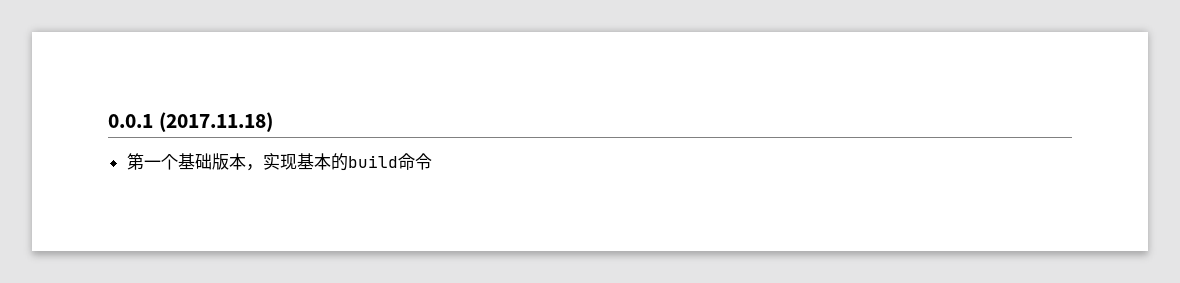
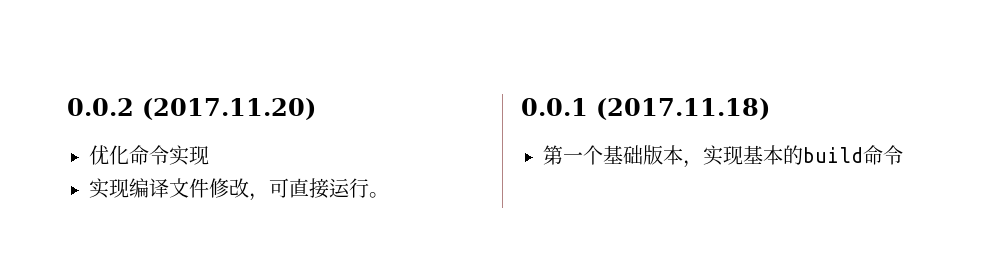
+ 0.0.2 (2017.11.20)
+ 优化命令实现
+ 实现编译文件修改，可直接运行。

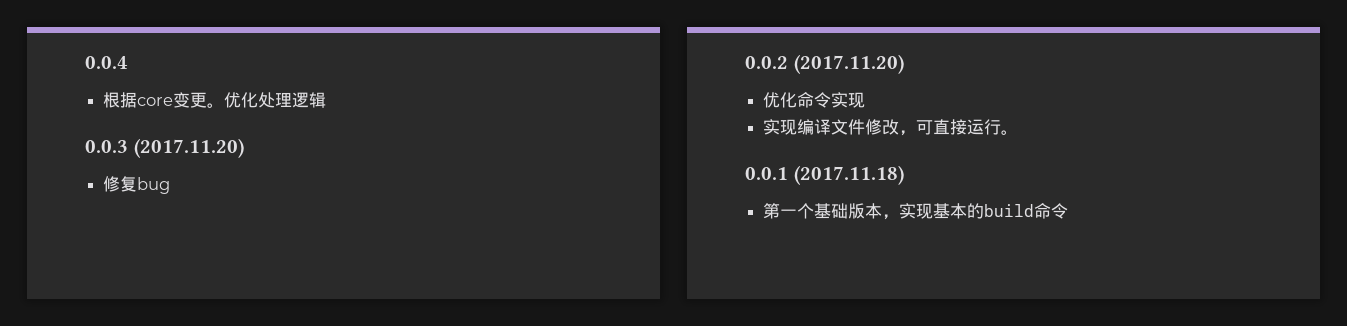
+ 0.0.4
+ 根据core变更。优化处理逻辑
+ 0.0.3 (2017.11.20)
+ 修复bug

